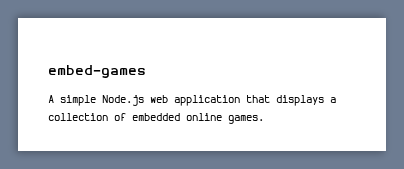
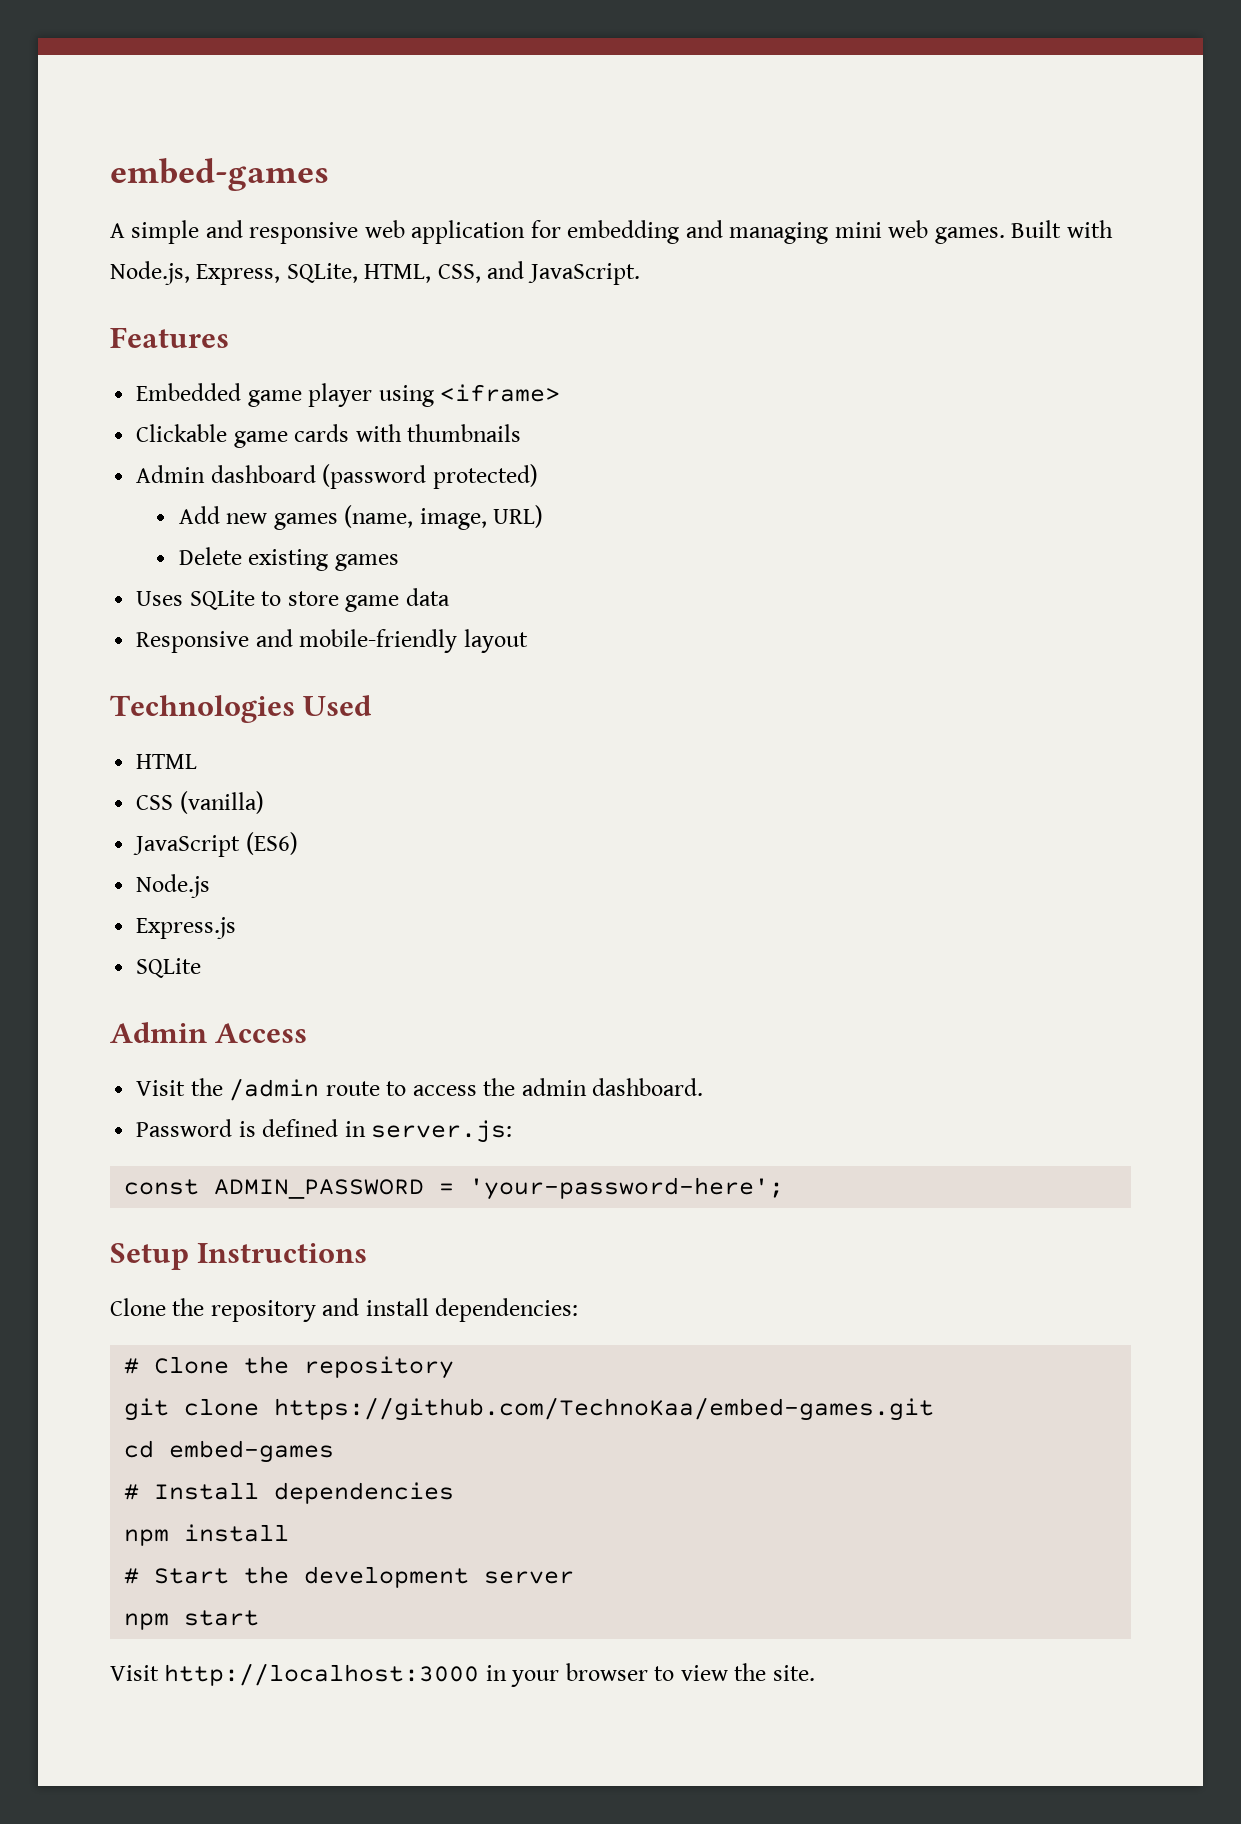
- A simple Node.js web application that displays a collection of embedded online games.
+ A simple and responsive web application for embedding and managing mini web games. Built with Node.js, Express, SQLite, HTML, CSS, and JavaScript.
+ Features
+ Embedded game player using <iframe>
+ Clickable game cards with thumbnails
+ Admin dashboard (password protected)
+ Add new games (name, image, URL)
+ Delete existing games
+ Uses SQLite to store game data
+ Responsive and mobile-friendly layout
+ Technologies Used
+ HTML
+ CSS (vanilla)
+ JavaScript (ES6)
+ Node.js
+ Express.js
+ SQLite
+ Admin Access
+ Visit the /admin route to access the admin dashboard.
+ Password is defined in server.js:
+ const ADMIN_PASSWORD = 'your-password-here';
+ Setup Instructions
+ Clone the repository and install dependencies:
+ # Clone the repository
+ git clone https://github.com/TechnoKaa/embed-games.git
+ cd embed-games
+ # Install dependencies
+ npm install
+ # Start the development server
+ npm start
+ Visit http://localhost:3000 in your browser to view the site.

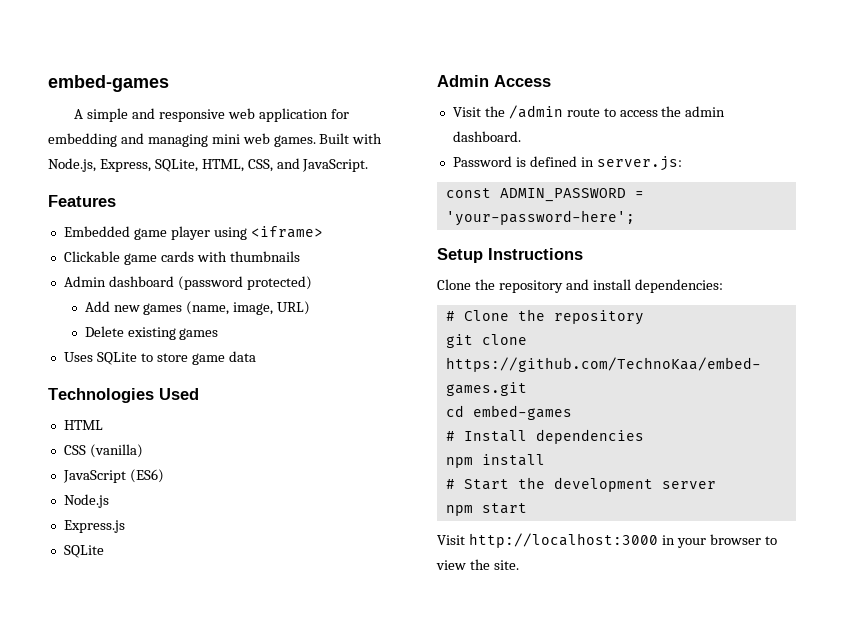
- Responsive and mobile-friendly layout

